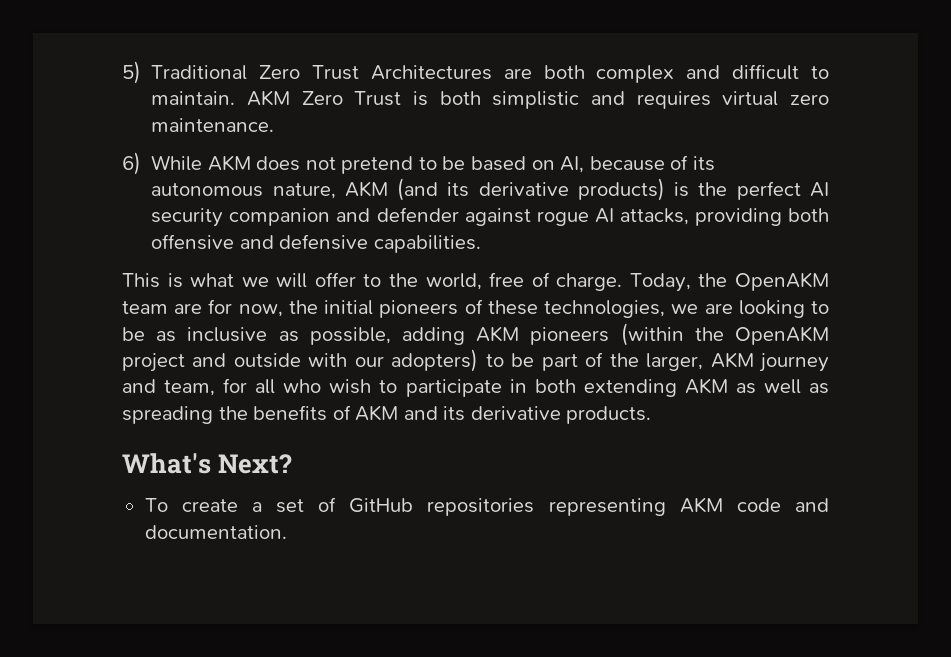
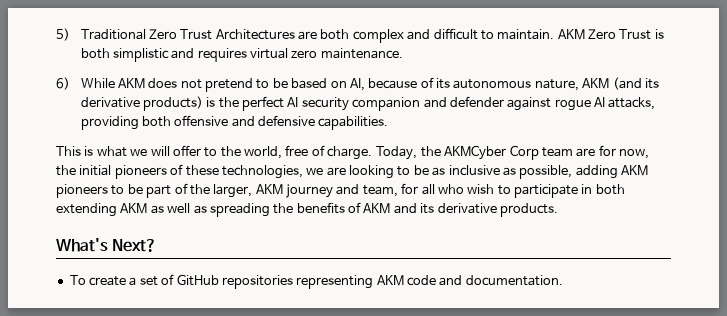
- Today, the OpenAKM team are for now, the initial pioneers of these technologies, we are looking to be as inclusive as possible, adding AKM pioneers (within the OpenAKM project and outside with our adopters) to be part of the larger, AKM journey and team, for all who wish to participate in both extending AKM as well as spreading the benefits of AKM and its derivative products.
+ Today, the AKMCyber Corp team are for now, the initial pioneers of these technologies, we are looking to be as inclusive as possible, adding AKM pioneers to be part of the larger, AKM journey and team, for all who wish to participate in both extending AKM as well as spreading the benefits of AKM and its derivative products.

